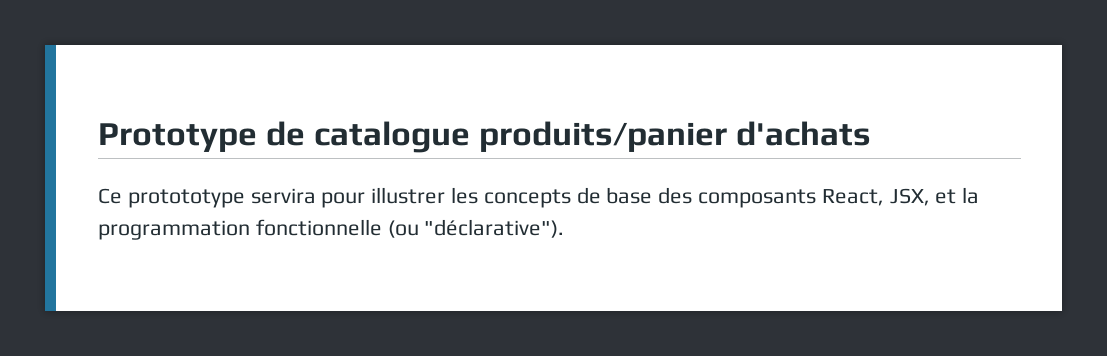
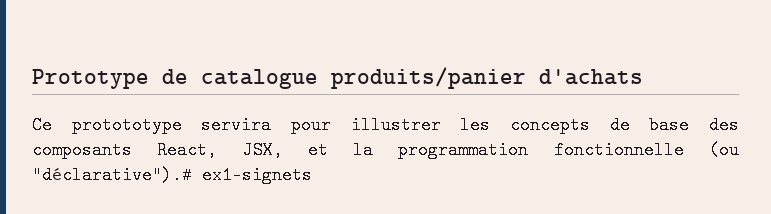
- Ce protototype servira pour illustrer les concepts de base des composants React, JSX, et la programmation fonctionnelle (ou "déclarative").
+ Ce protototype servira pour illustrer les concepts de base des composants React, JSX, et la programmation fonctionnelle (ou "déclarative").# ex1-signets

